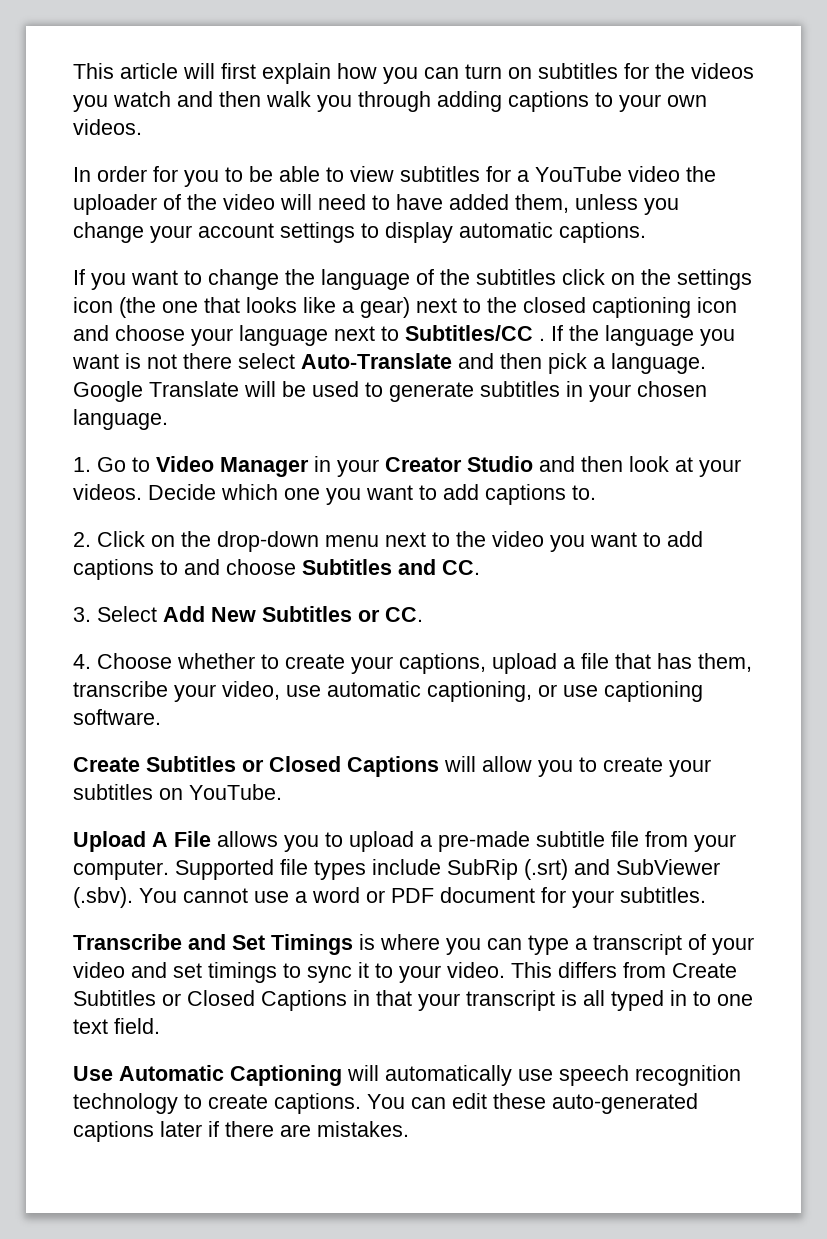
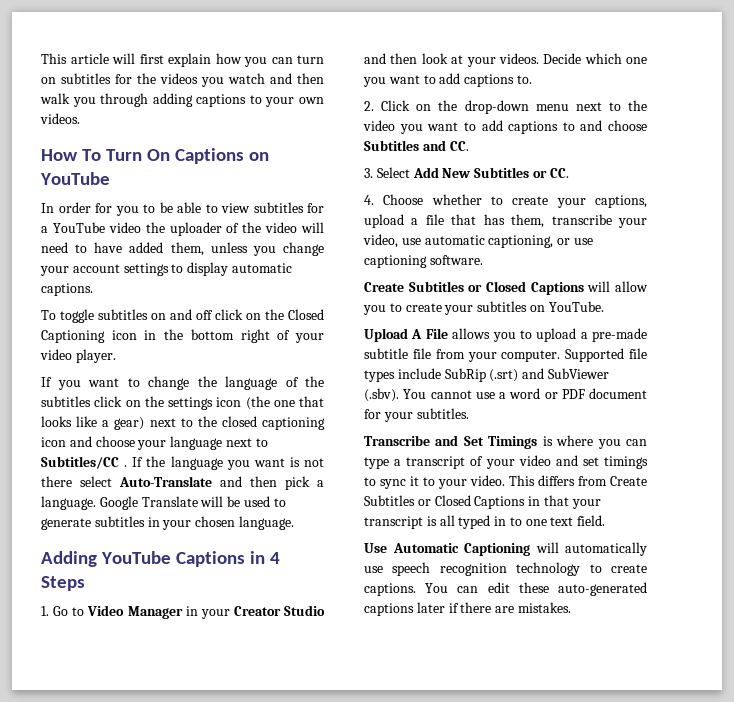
+ How To Turn On Captions on YouTube
+ To toggle subtitles on and off click on the Closed Captioning icon in the bottom right of your video player.
+ Adding YouTube Captions in 4 Steps

